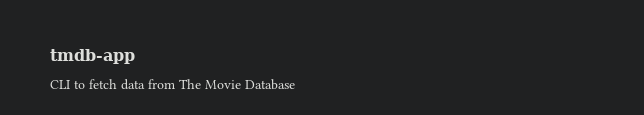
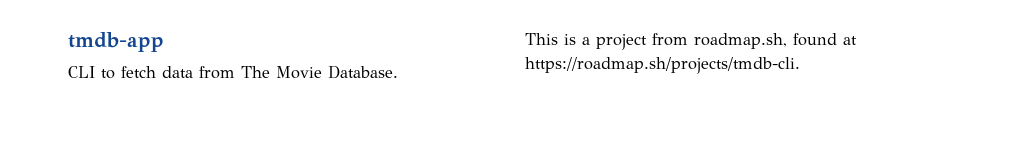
- CLI to fetch data from The Movie Database
+ CLI to fetch data from The Movie Database.
+ This is a project from roadmap.sh, found at https://roadmap.sh/projects/tmdb-cli.

